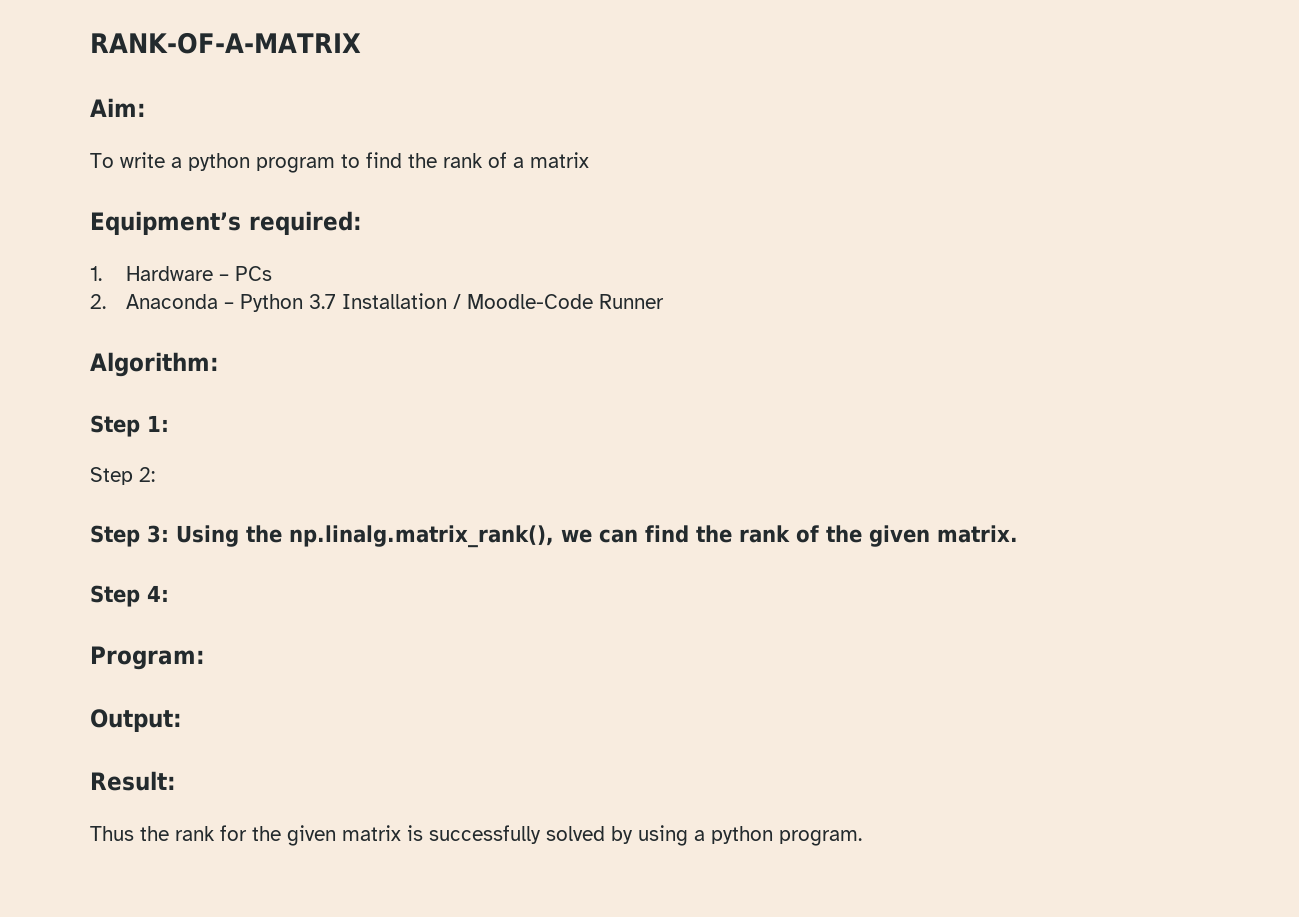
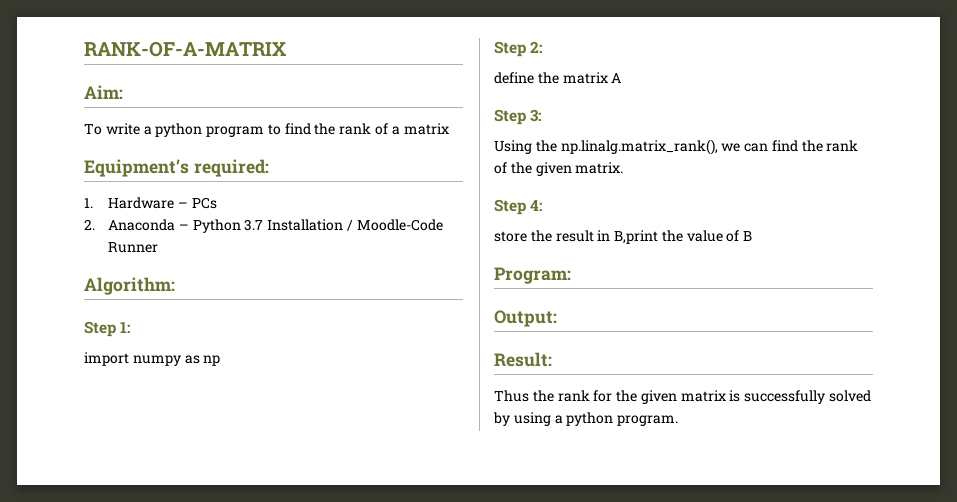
+ import numpy as np
  Step 2:
+ define the matrix A
- Step 3: Using the np.linalg.matrix_rank(), we can find the rank of the given matrix.
+ Step 3:
+ Using the np.linalg.matrix_rank(), we can find the rank of the given matrix.
+ store the result in B,print the value of B

